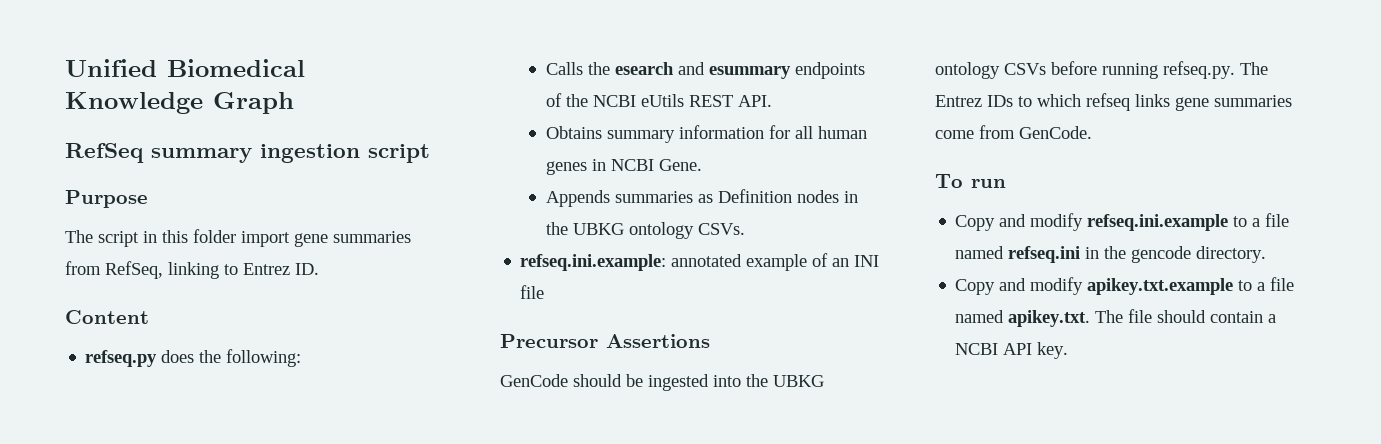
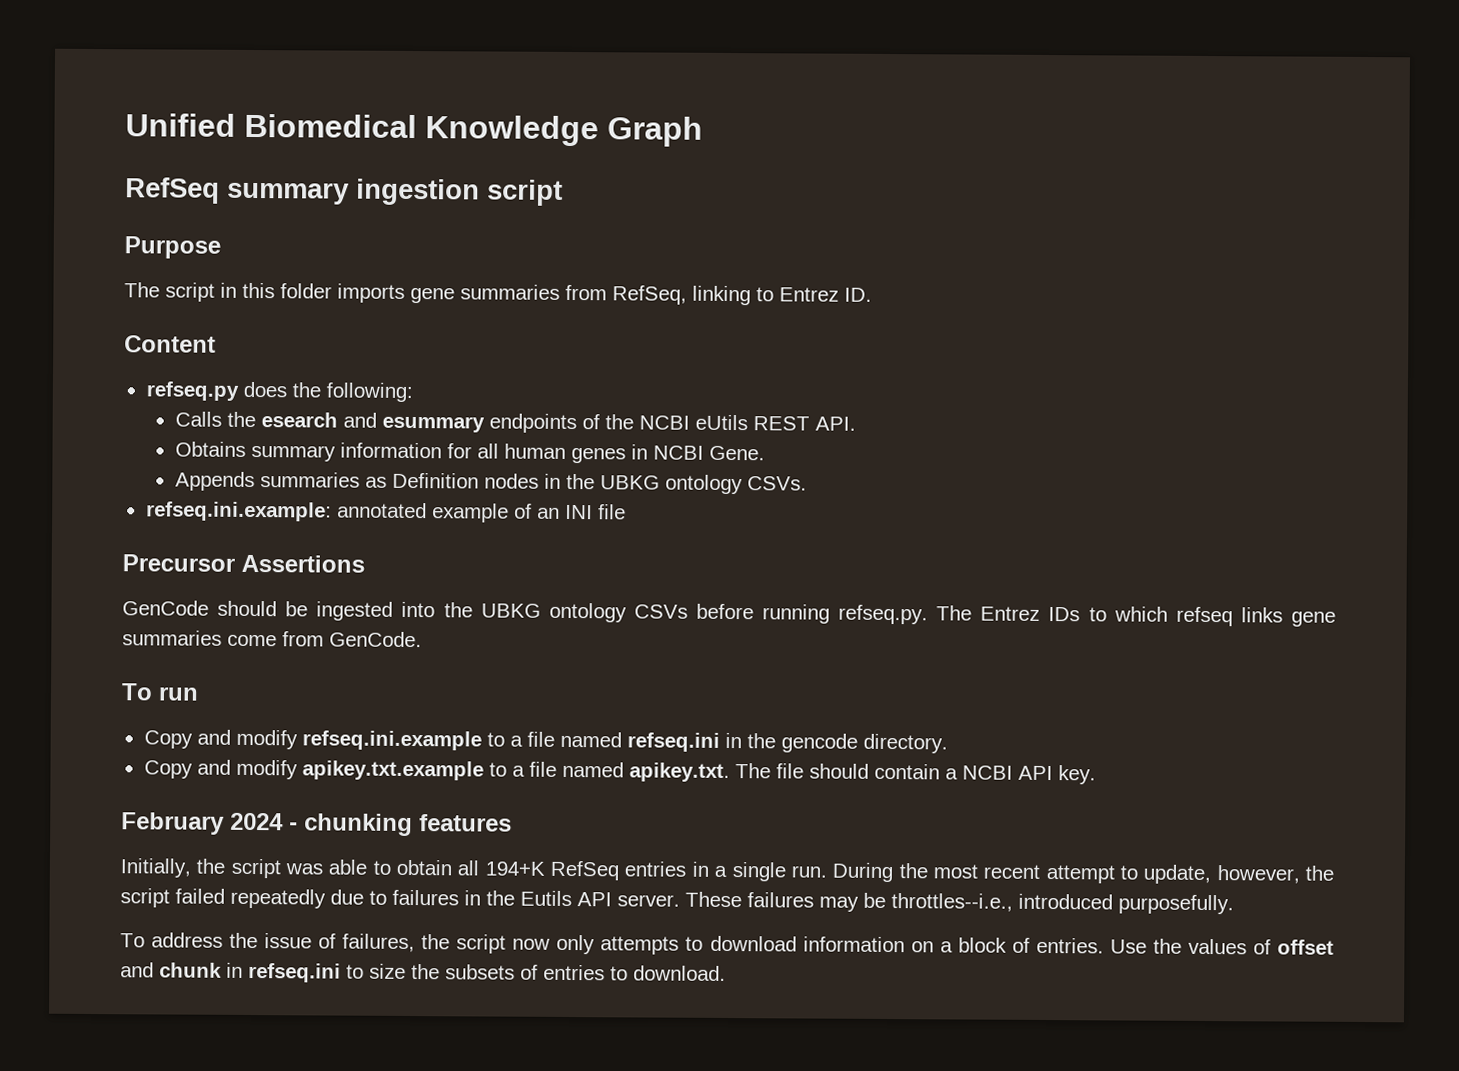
- The script in this folder import gene summaries from RefSeq, linking to Entrez ID.
+ The script in this folder imports gene summaries from RefSeq, linking to Entrez ID.
+ February 2024 - chunking features
+ Initially, the script was able to obtain all 194+K RefSeq entries in a single run. During the most recent attempt to update, however, the script failed repeatedly due to failures in the Eutils API server. These failures may be throttles--i.e., introduced purposefully.
+ To address the issue of failures, the script now only attempts to download information on a block of entries. Use the values of offset and chunk in refseq.ini to size the subsets of entries to download.

